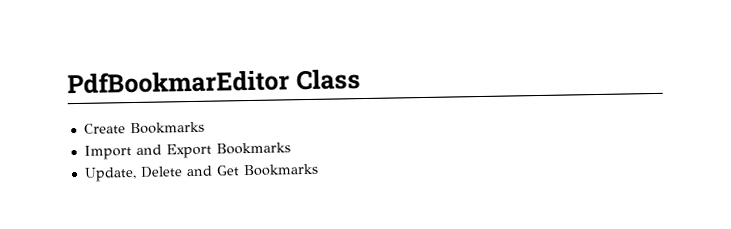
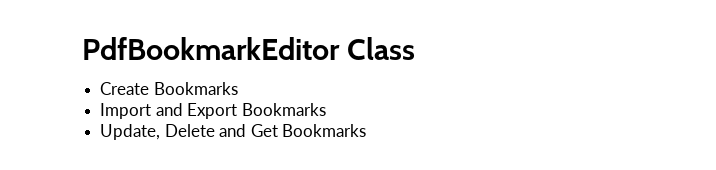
- PdfBookmarEditor Class
+ PdfBookmarkEditor Class

